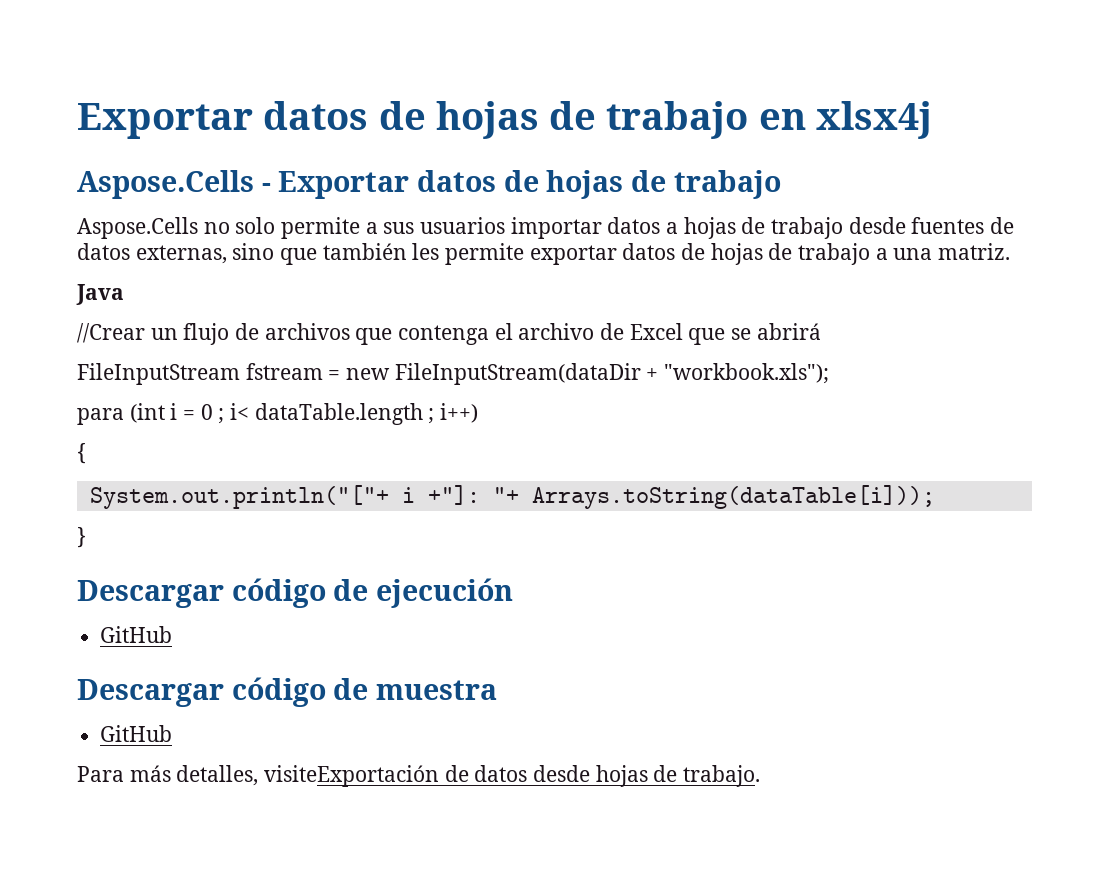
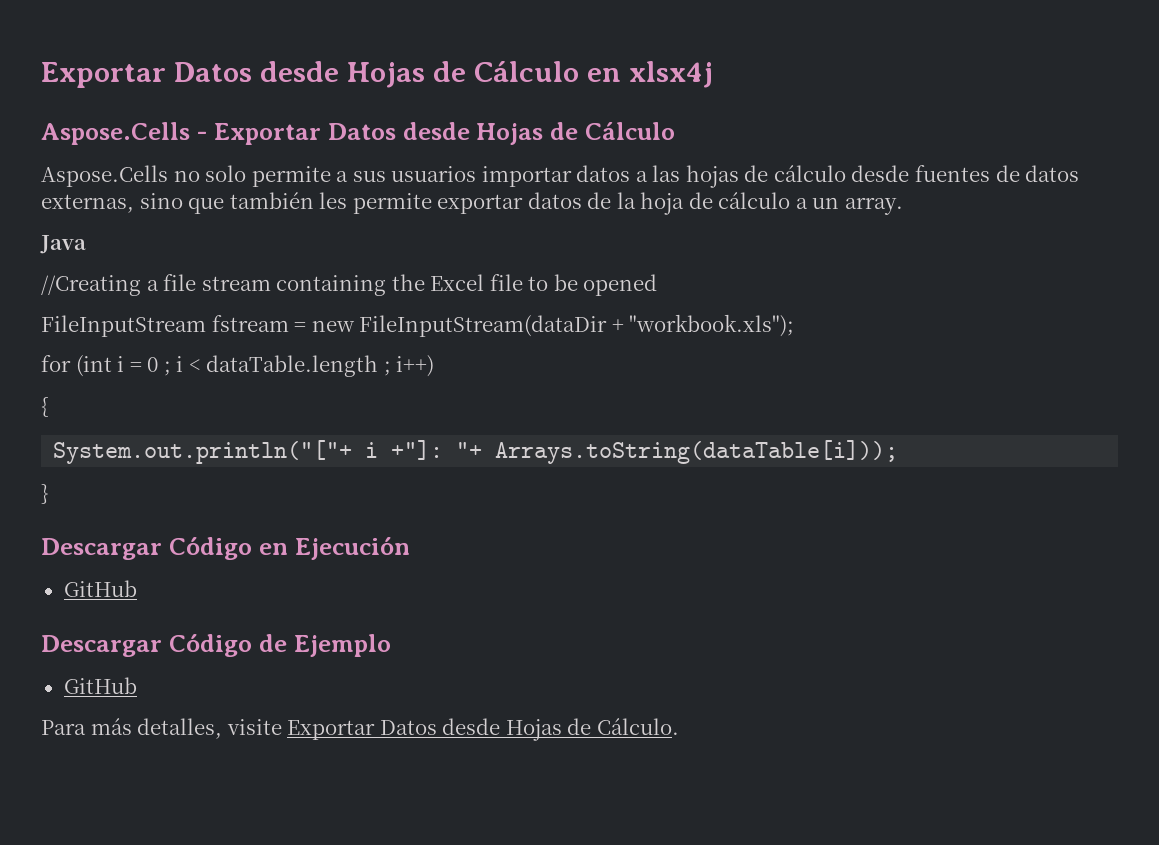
- Exportar datos de hojas de trabajo en xlsx4j
+ Exportar Datos desde Hojas de Cálculo en xlsx4j
- Aspose.Cells - Exportar datos de hojas de trabajo
+ Aspose.Cells - Exportar Datos desde Hojas de Cálculo
- Aspose.Cells no solo permite a sus usuarios importar datos a hojas de trabajo desde fuentes de datos externas, sino que también les permite exportar datos de hojas de trabajo a una matriz.
+ Aspose.Cells no solo permite a sus usuarios importar datos a las hojas de cálculo desde fuentes de datos externas, sino que también les permite exportar datos de la hoja de cálculo a un array.
  Java
- //Crear un flujo de archivos que contenga el archivo de Excel que se abrirá
+ //Creating a file stream containing the Excel file to be opened
- para (int i = 0 ; i< dataTable.length ; i++)
+ for (int i = 0 ; i < dataTable.length ; i++)
- Descargar código de ejecución
+ Descargar Código en Ejecución
- Descargar código de muestra
+ Descargar Código de Ejemplo
- Para más detalles, visiteExportación de datos desde hojas de trabajo.
+ Para más detalles, visite Exportar Datos desde Hojas de Cálculo.

